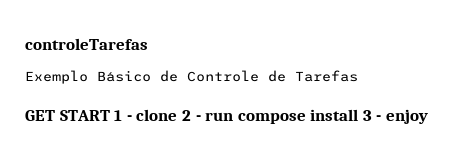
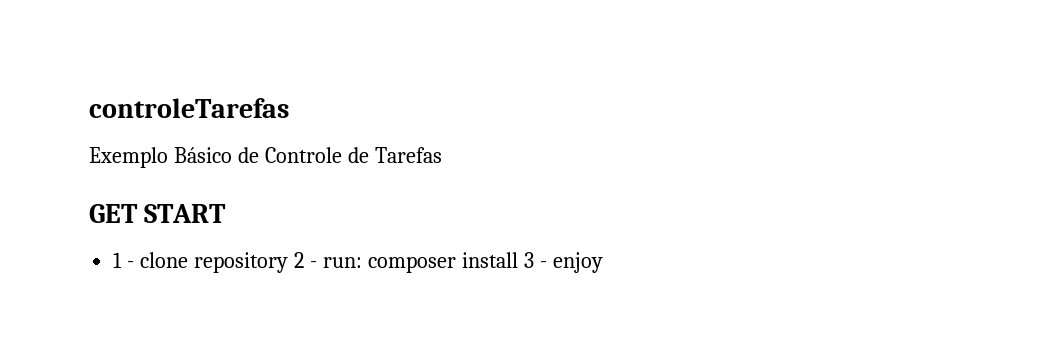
- GET START 1 - clone 2 - run compose install 3 - enjoy
+ GET START
+ 1 - clone repository 2 - run: composer install 3 - enjoy

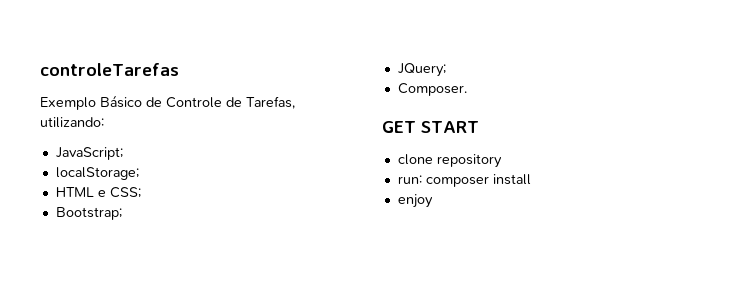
- Exemplo Básico de Controle de Tarefas
+ Exemplo Básico de Controle de Tarefas, utilizando:
+ JavaScript;
+ localStorage;
+ HTML e CSS;
+ Bootstrap;
+ JQuery;
+ Composer.
- 1 - clone repository 2 - run: composer install 3 - enjoy
+ clone repository
+ run: composer install
+ enjoy

